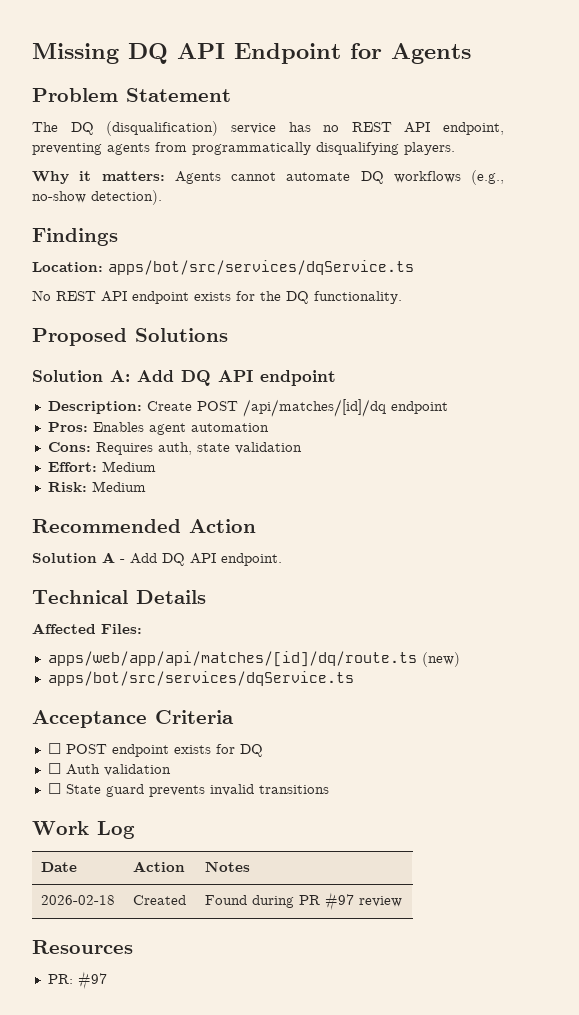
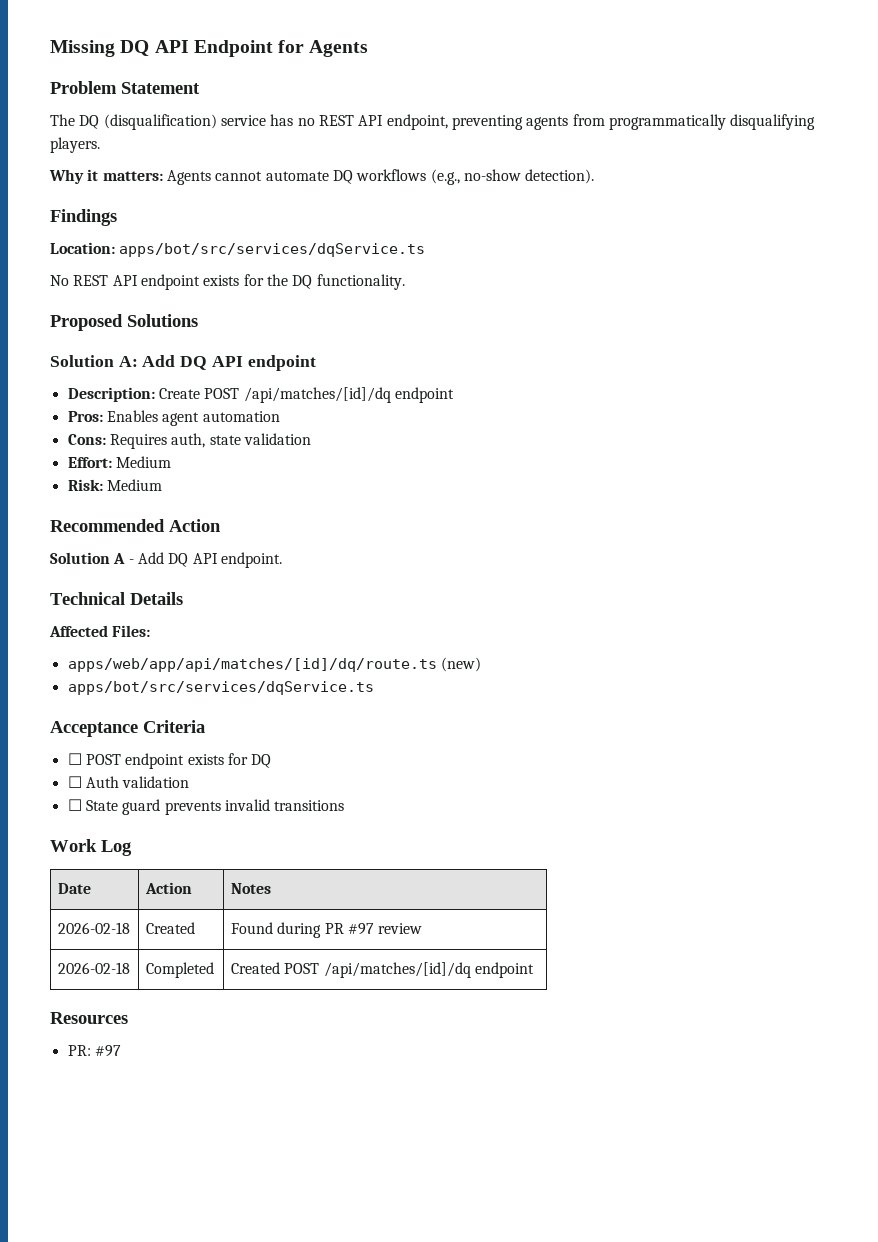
+ 2026-02-18 | Completed | Created POST /api/matches/[id]/dq endpoint

